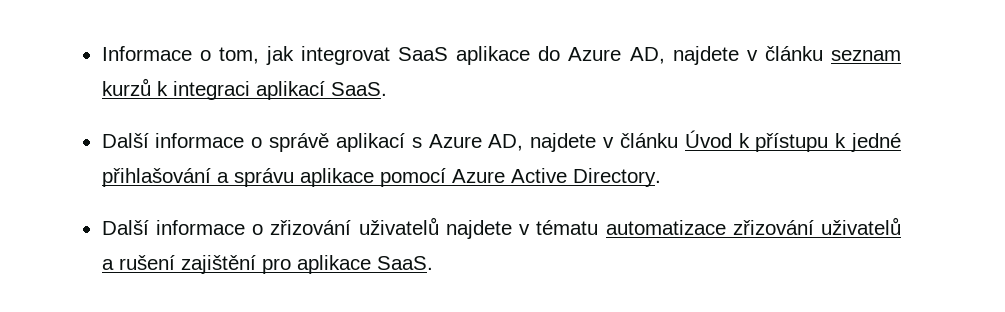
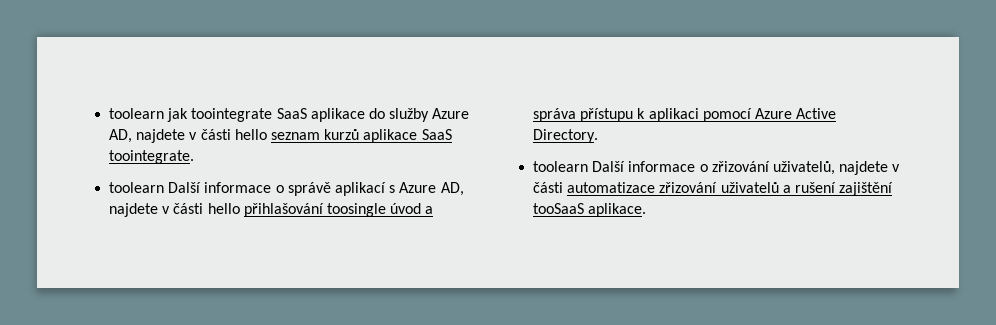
- Informace o tom, jak integrovat SaaS aplikace do Azure AD, najdete v článku seznam kurzů k integraci aplikací SaaS.
- Další informace o správě aplikací s Azure AD, najdete v článku Úvod k přístupu k jedné přihlašování a správu aplikace pomocí Azure Active Directory.
+ toolearn jak toointegrate SaaS aplikace do služby Azure AD, najdete v části hello seznam kurzů aplikace SaaS toointegrate.
+ toolearn Další informace o správě aplikací s Azure AD, najdete v části hello přihlašování toosingle úvod a správa přístupu k aplikaci pomocí Azure Active Directory.
- Další informace o zřizování uživatelů najdete v tématu automatizace zřizování uživatelů a rušení zajištění pro aplikace SaaS.
+ toolearn Další informace o zřizování uživatelů, najdete v části automatizace zřizování uživatelů a rušení zajištění tooSaaS aplikace.

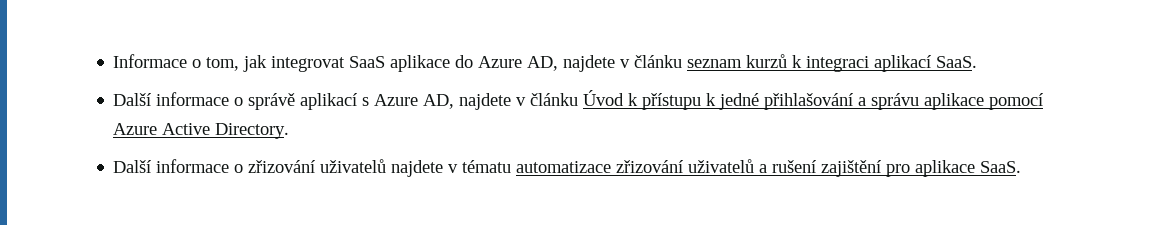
- toolearn jak toointegrate SaaS aplikace do služby Azure AD, najdete v části hello seznam kurzů aplikace SaaS toointegrate.
- toolearn Další informace o správě aplikací s Azure AD, najdete v části hello přihlašování toosingle úvod a správa přístupu k aplikaci pomocí Azure Active Directory.
+ Informace o tom, jak integrovat SaaS aplikace do Azure AD, najdete v článku seznam kurzů k integraci aplikací SaaS.
+ Další informace o správě aplikací s Azure AD, najdete v článku Úvod k přístupu k jedné přihlašování a správu aplikace pomocí Azure Active Directory.
- toolearn Další informace o zřizování uživatelů, najdete v části automatizace zřizování uživatelů a rušení zajištění tooSaaS aplikace.
+ Další informace o zřizování uživatelů najdete v tématu automatizace zřizování uživatelů a rušení zajištění pro aplikace SaaS.

